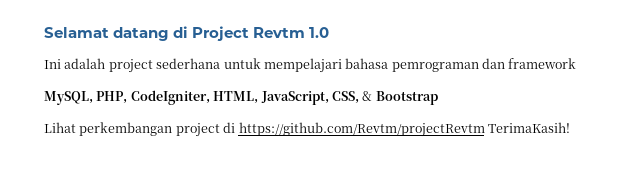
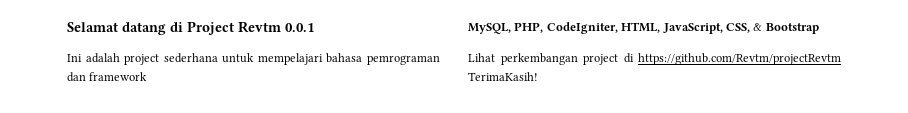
- Selamat datang di Project Revtm 1.0
+ Selamat datang di Project Revtm 0.0.1

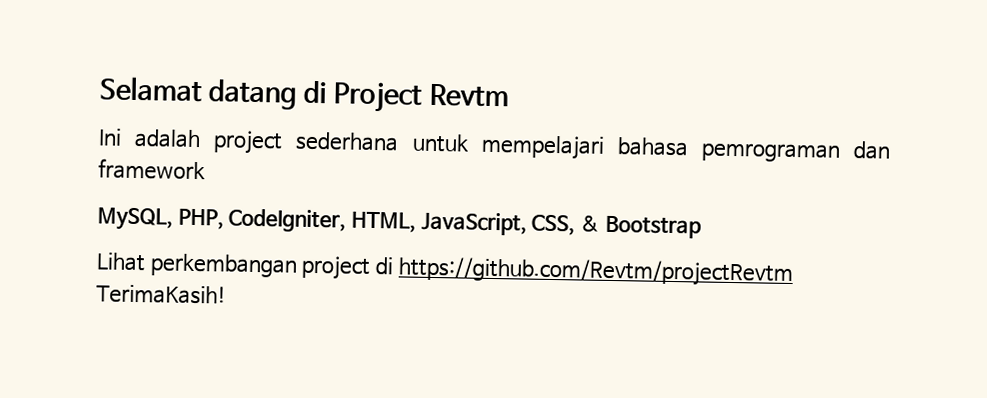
- Selamat datang di Project Revtm 0.0.1
+ Selamat datang di Project Revtm

